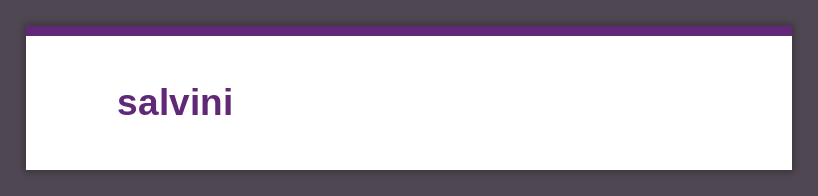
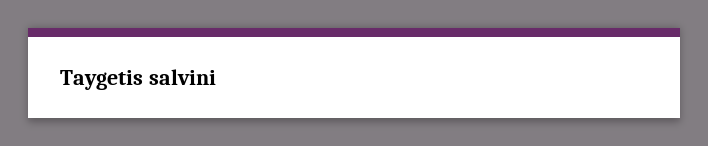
- salvini
+ Taygetis salvini

